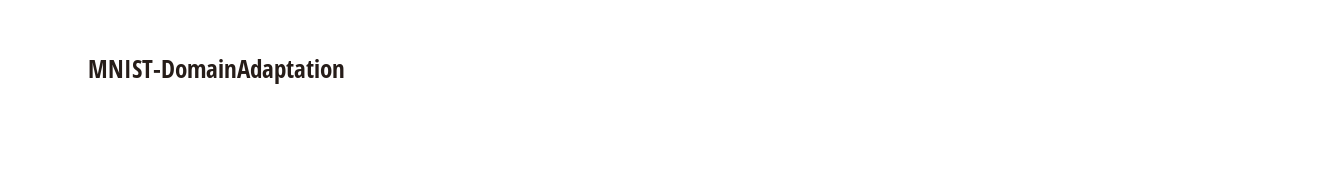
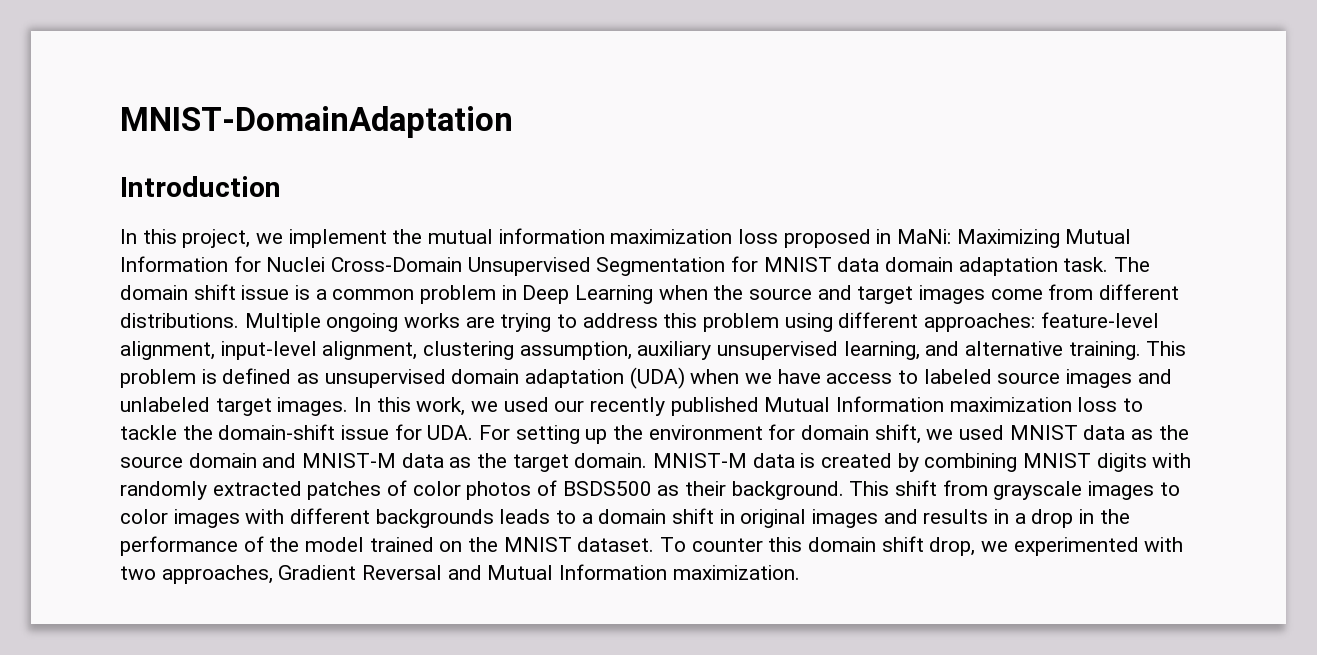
+ Introduction
+ In this project, we implement the mutual information maximization loss proposed in MaNi: Maximizing Mutual Information for Nuclei Cross-Domain Unsupervised Segmentation for MNIST data domain adaptation task. The domain shift issue is a common problem in Deep Learning when the source and target images come from different distributions. Multiple ongoing works are trying to address this problem using different approaches: feature-level alignment, input-level alignment, clustering assumption, auxiliary unsupervised learning, and alternative training. This problem is defined as unsupervised domain adaptation (UDA) when we have access to labeled source images and unlabeled target images. In this work, we used our recently published Mutual Information maximization loss to tackle the domain-shift issue for UDA. For setting up the environment for domain shift, we used MNIST data as the source domain and MNIST-M data as the target domain. MNIST-M data is created by combining MNIST digits with randomly extracted patches of color photos of BSDS500 as their background. This shift from grayscale images to color images with different backgrounds leads to a domain shift in original images and results in a drop in the performance of the model trained on the MNIST dataset. To counter this domain shift drop, we experimented with two approaches, Gradient Reversal and Mutual Information maximization.

